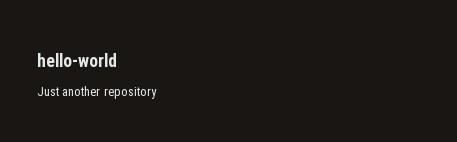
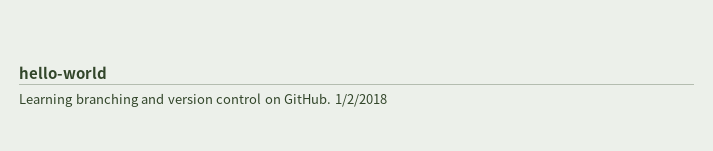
- Just another repository
+ Learning branching and version control on GitHub. 1/2/2018

